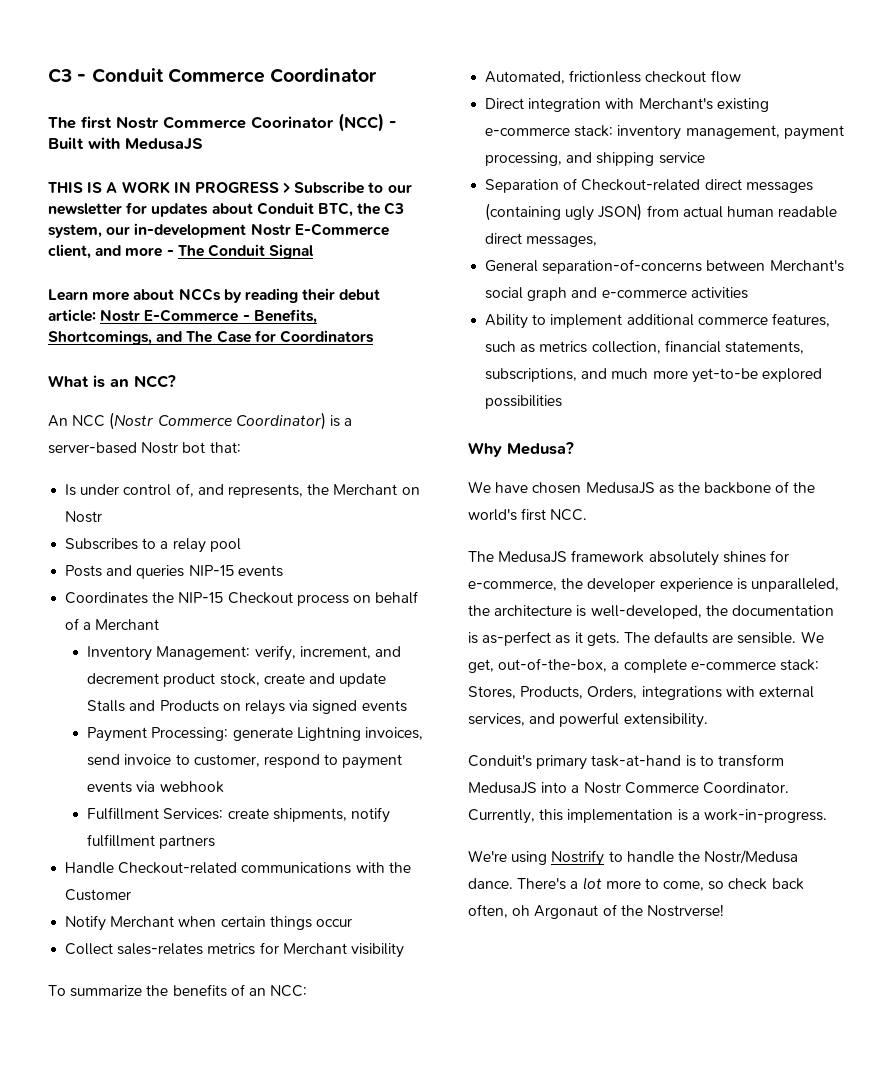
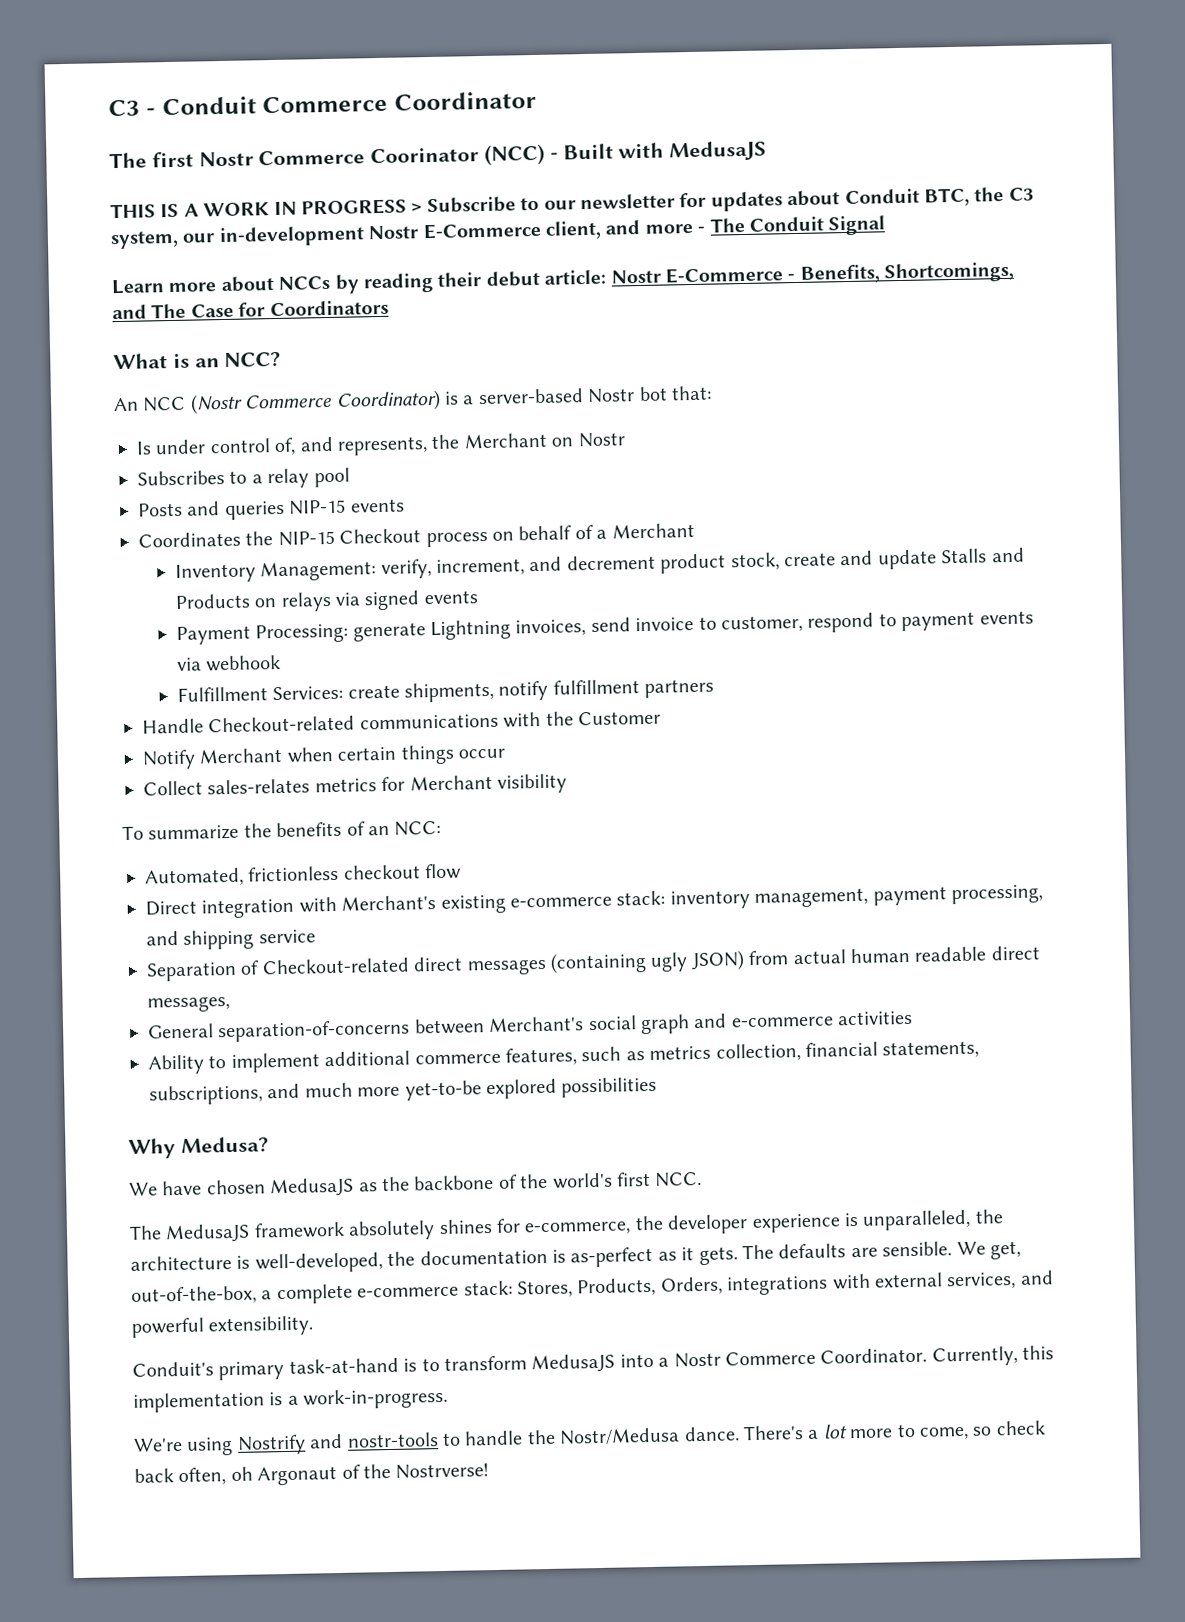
- We're using Nostrify to handle the Nostr/Medusa dance.
+ We're using Nostrify and nostr-tools to handle the Nostr/Medusa dance.

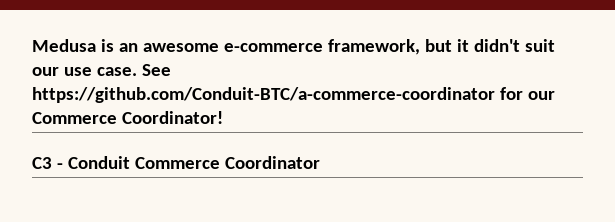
+ Medusa is an awesome e-commerce framework, but it didn't suit our use case. See https://github.com/Conduit-BTC/a-commerce-coordinator for our Commerce Coordinator!
- The first Nostr Commerce Coorinator (NCC) - Built with MedusaJS
- THIS IS A WORK IN PROGRESS > Subscribe to our newsletter for updates about Conduit BTC, the C3 system, our in-development Nostr E-Commerce client, and more - The Conduit Signal
- Learn more about NCCs by reading their debut article: Nostr E-Commerce - Benefits, Shortcomings, and The Case for Coordinators
- What is an NCC?
- An NCC (Nostr Commerce Coordinator) is a server-based Nostr bot that:
- Is under control of, and represents, the Merchant on Nostr
- Subscribes to a relay pool
- Posts and queries NIP-15 events
- Coordinates the NIP-15 Checkout process on behalf of a Merchant
- Inventory Management: verify, increment, and decrement product stock, create and update Stalls and Products on relays via signed events
- Payment Processing: generate Lightning invoices, send invoice to customer, respond to payment events via webhook
- Fulfillment Services: create shipments, notify fulfillment partners
- Handle Checkout-related communications with the Customer
- Notify Merchant when certain things occur
- Collect sales-relates metrics for Merchant visibility
- To summarize the benefits of an NCC:
- Automated, frictionless checkout flow
- Direct integration with Merchant's existing e-commerce stack: inventory management, payment processing, and shipping service
- Separation of Checkout-related direct messages (containing ugly JSON) from actual human readable direct messages,
- General separation-of-concerns between Merchant's social graph and e-commerce activities
- Ability to implement additional commerce features, such as metrics collection, financial statements, subscriptions, and much more yet-to-be explored possibilities
- Why Medusa?
- We have chosen MedusaJS as the backbone of the world's first NCC.
- The MedusaJS framework absolutely shines for e-commerce, the developer experience is unparalleled, the architecture is well-developed, the documentation is as-perfect as it gets. The defaults are sensible. We get, out-of-the-box, a complete e-commerce stack: Stores, Products, Orders, integrations with external services, and powerful extensibility.
- Conduit's primary task-at-hand is to transform MedusaJS into a Nostr Commerce Coordinator. Currently, this implementation is a work-in-progress.
- We're using Nostrify and nostr-tools to handle the Nostr/Medusa dance. There's a lot more to come, so check back often, oh Argonaut of the Nostrverse!

